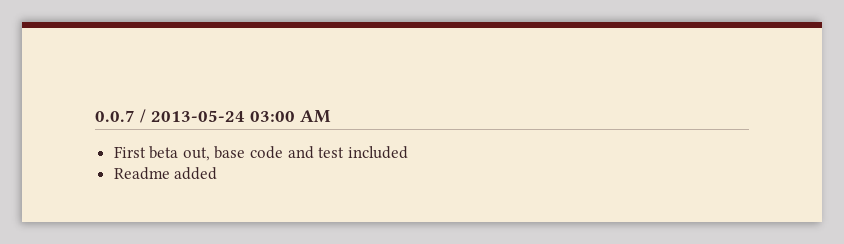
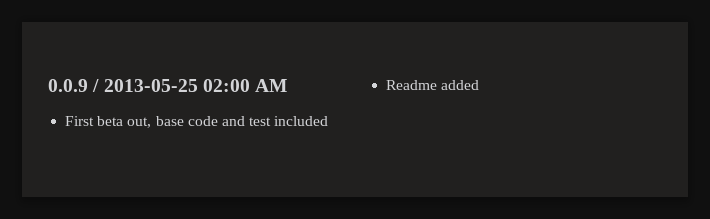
- 0.0.7 / 2013-05-24 03:00 AM
+ 0.0.9 / 2013-05-25 02:00 AM

